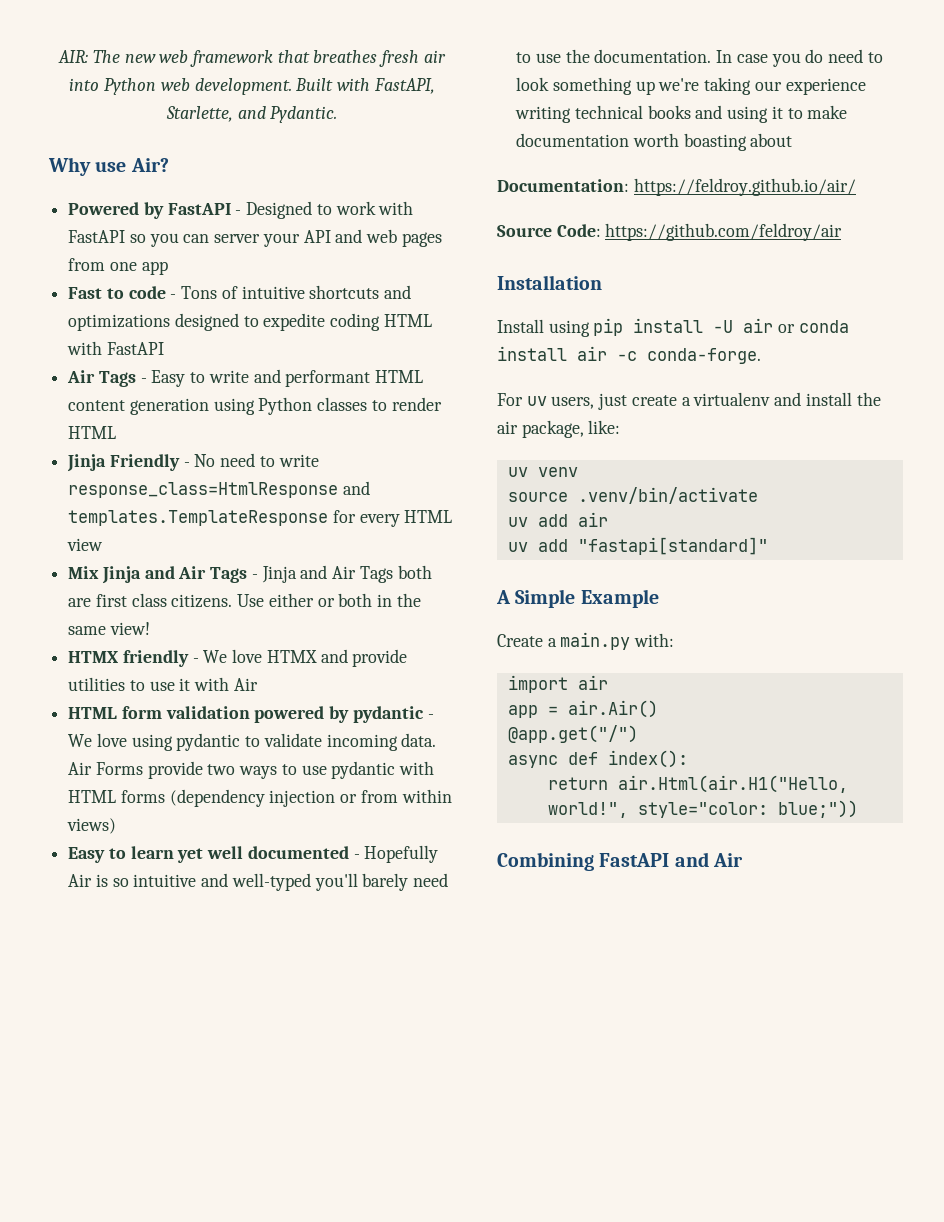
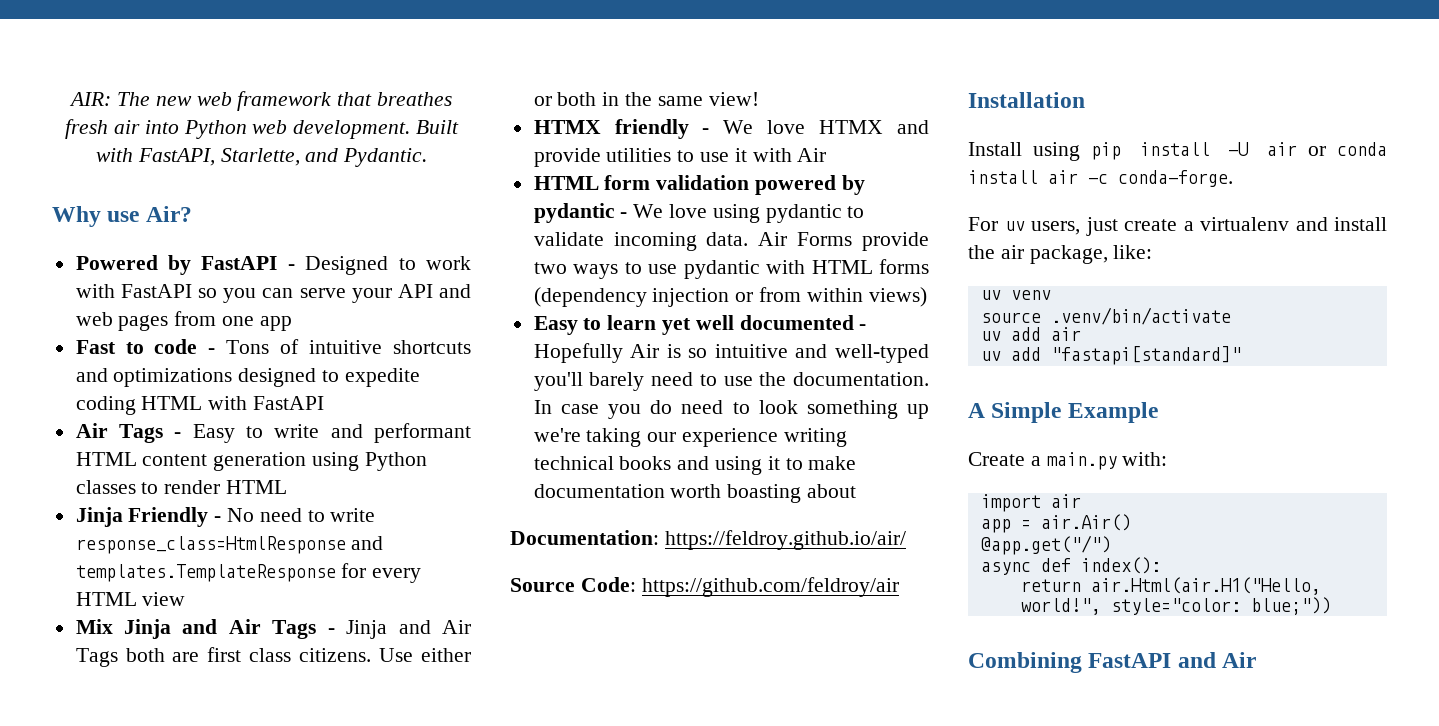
- Powered by FastAPI - Designed to work with FastAPI so you can server your API and web pages from one app
+ Powered by FastAPI - Designed to work with FastAPI so you can serve your API and web pages from one app

